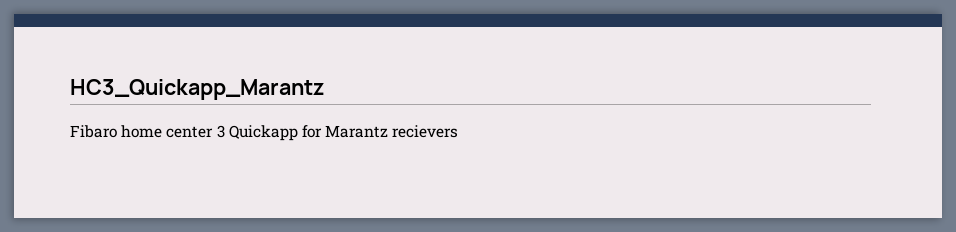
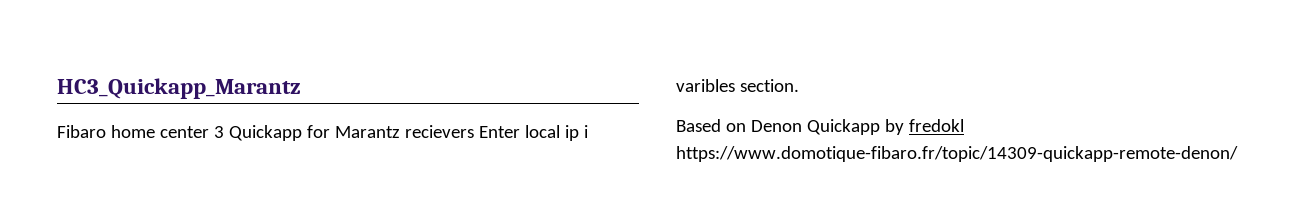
- Fibaro home center 3 Quickapp for Marantz recievers
+ Fibaro home center 3 Quickapp for Marantz recievers Enter local ip i varibles section.
+ Based on Denon Quickapp by fredokl https://www.domotique-fibaro.fr/topic/14309-quickapp-remote-denon/

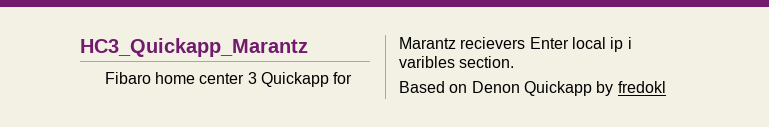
- Based on Denon Quickapp by fredokl https://www.domotique-fibaro.fr/topic/14309-quickapp-remote-denon/
+ Based on Denon Quickapp by fredokl

